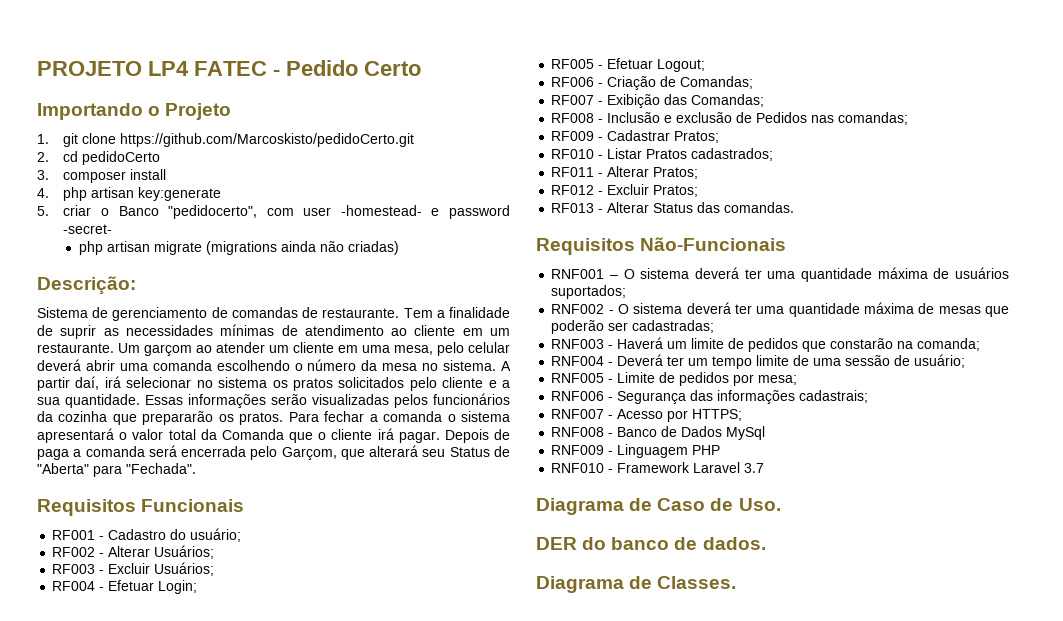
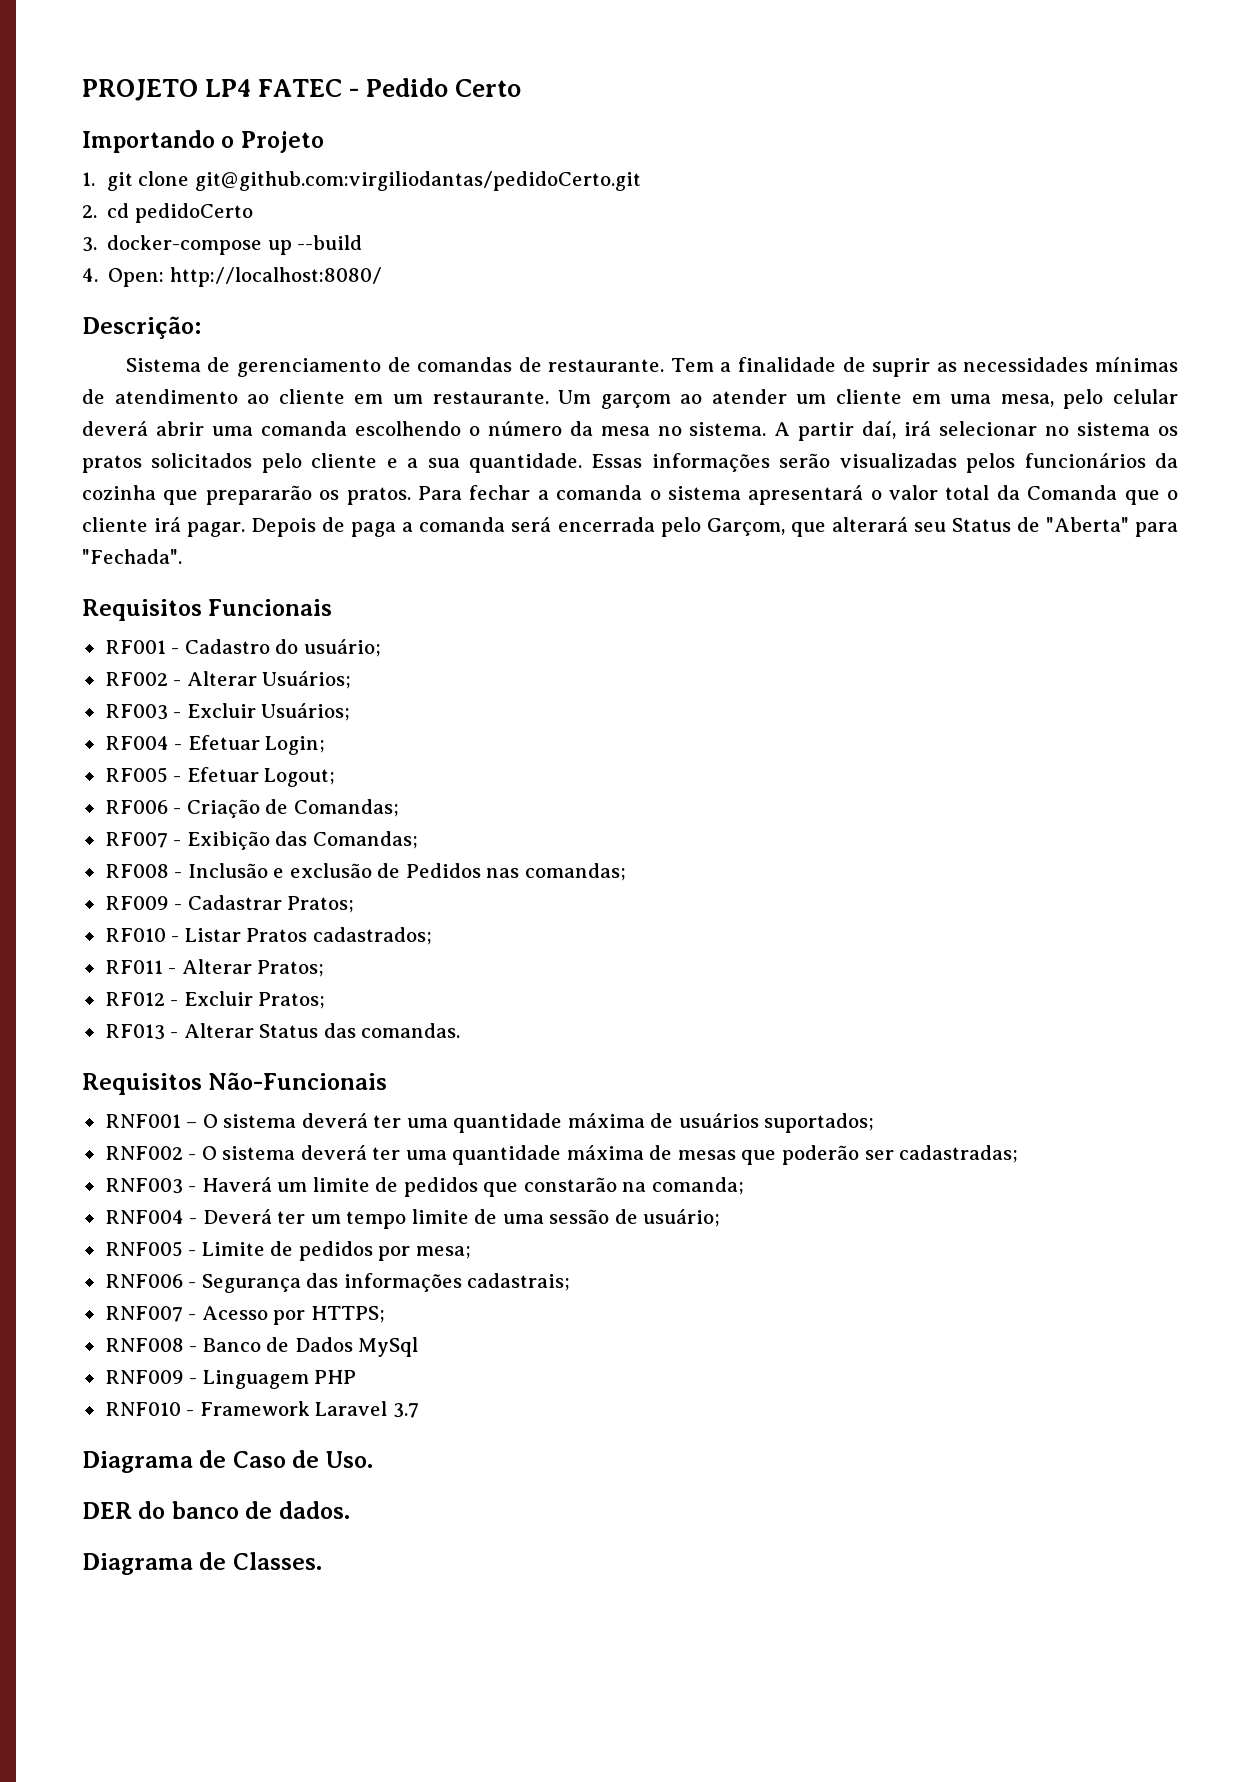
- 1. git clone https://github.com/Marcoskisto/pedidoCerto.git
+ 1. git clone git@github.com:virgiliodantas/pedidoCerto.git
- 3. composer install
- 4. php artisan key:generate
- 5. criar o Banco "pedidocerto", com user -homestead- e password -secret-
- php artisan migrate (migrations ainda não criadas)
+ 3. docker-compose up --build
+ 4. Open: http://localhost:8080/

